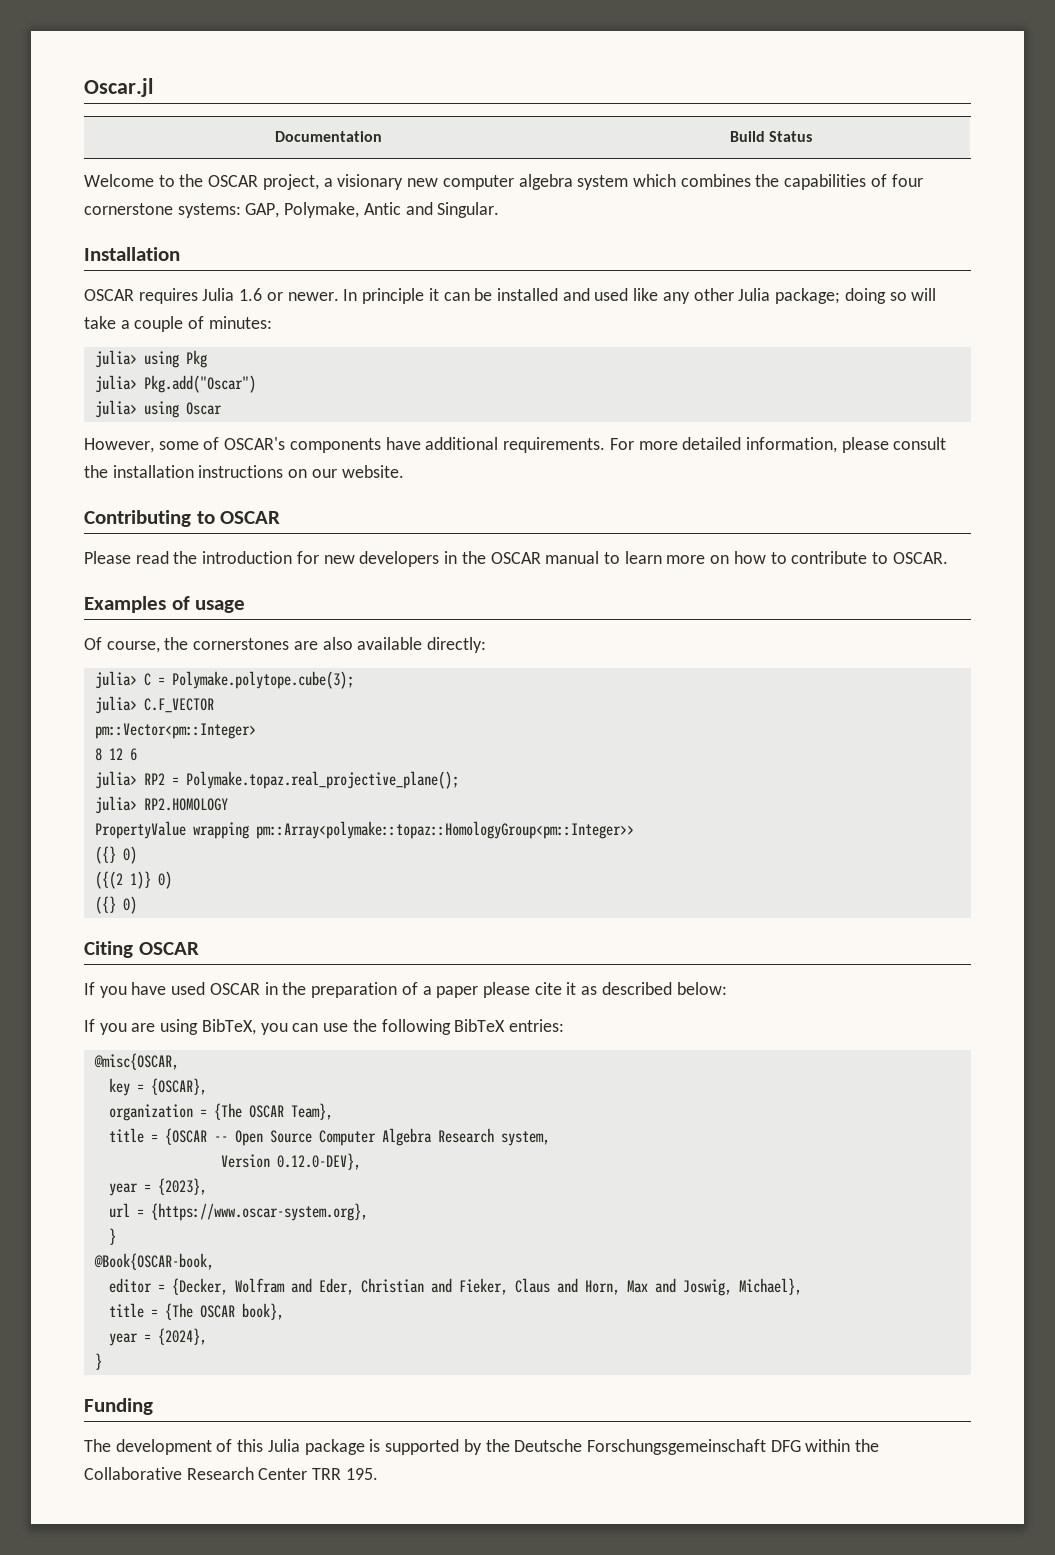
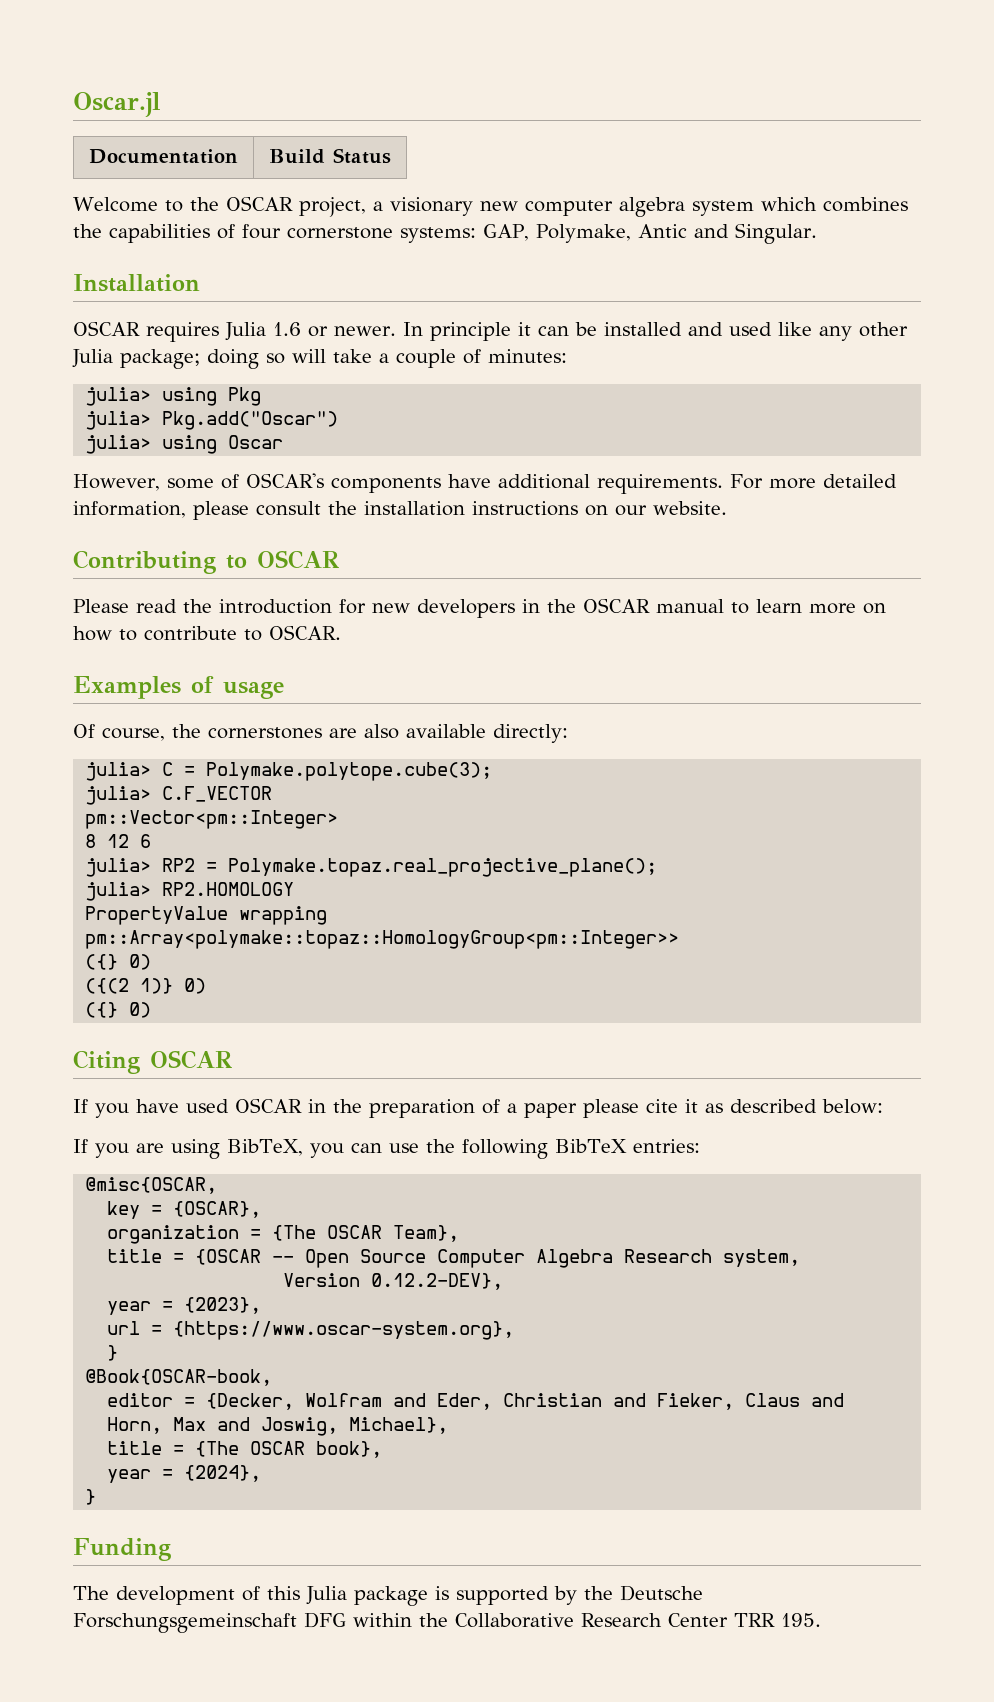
- Version 0.12.0-DEV},
+ Version 0.12.2-DEV},

